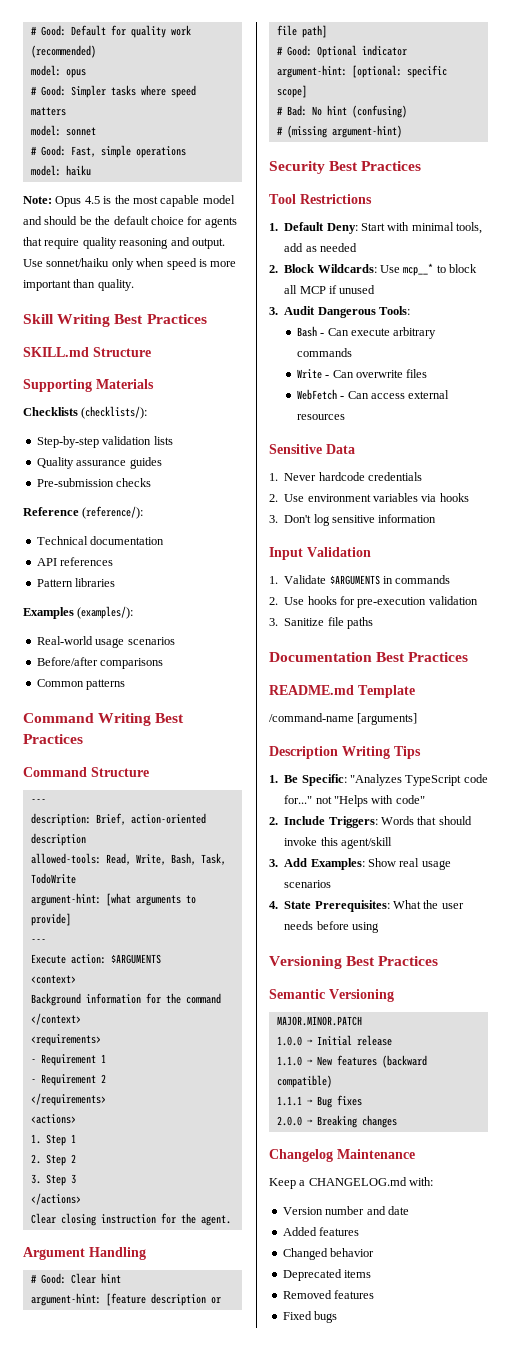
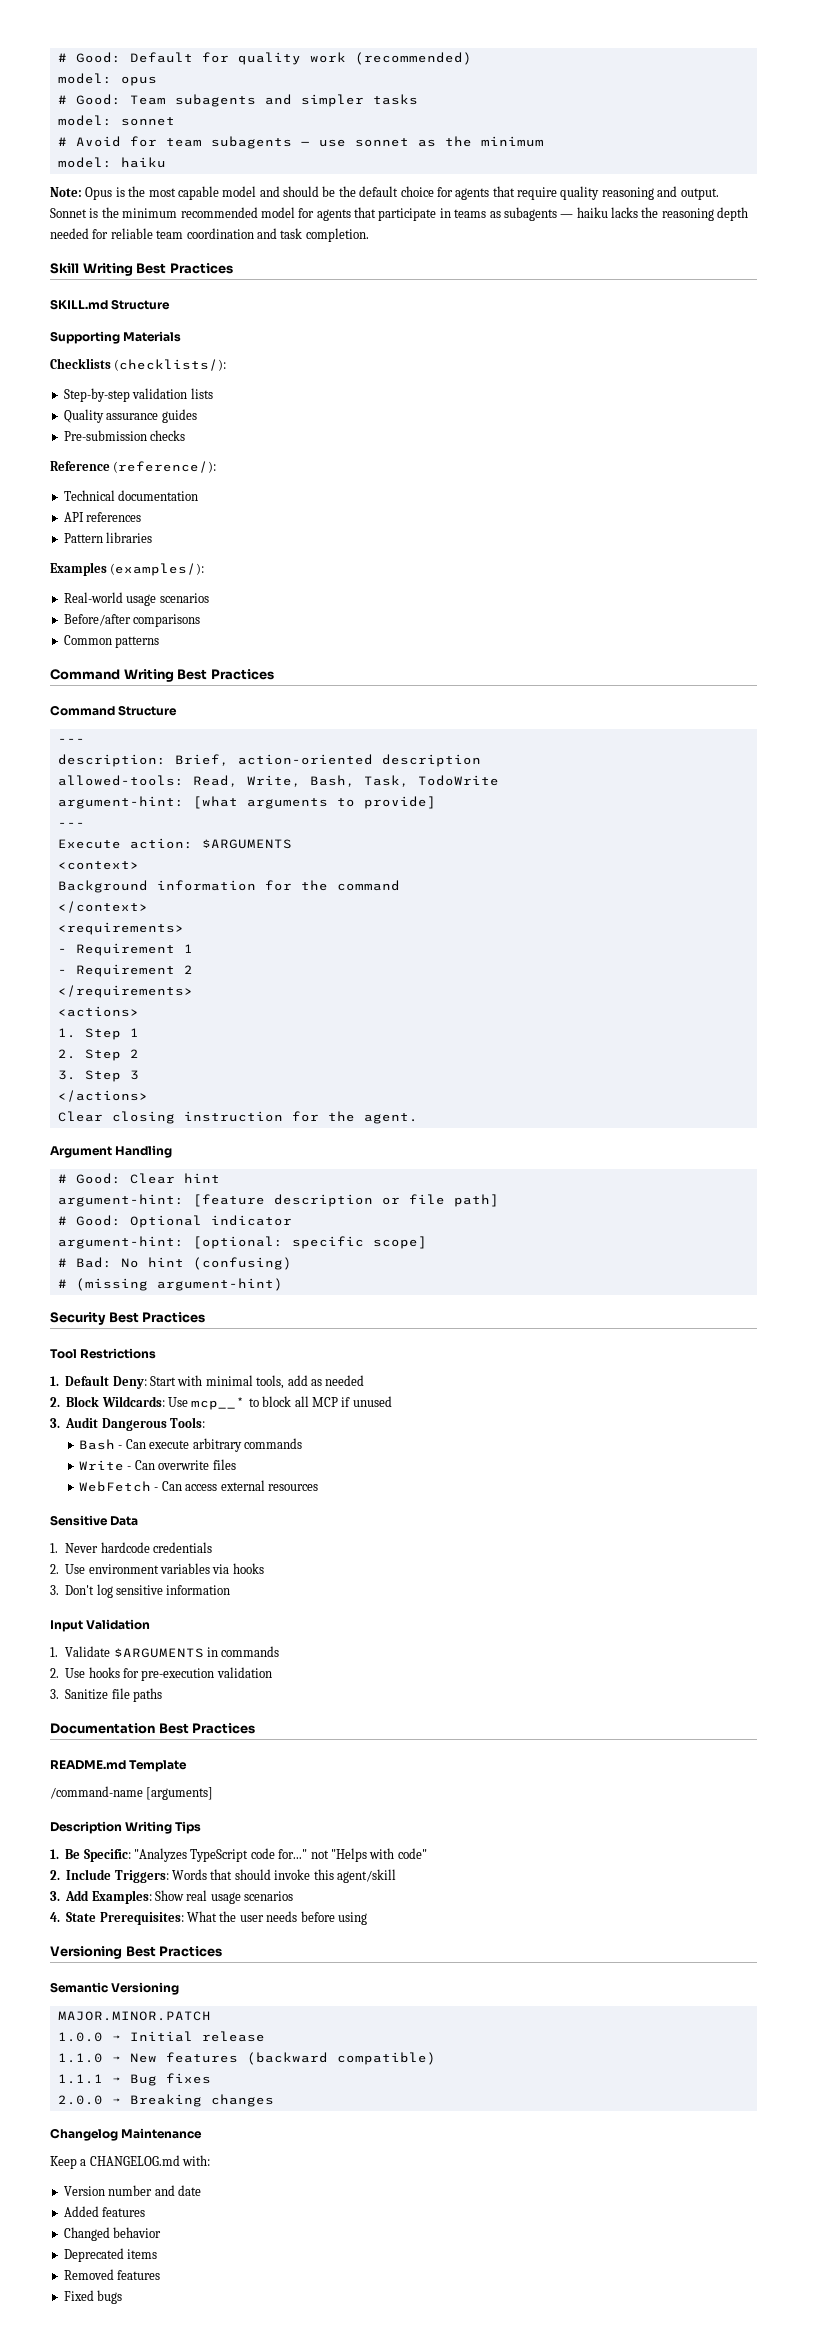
- # Good: Simpler tasks where speed matters
+ # Good: Team subagents and simpler tasks
  model: sonnet
- # Good: Fast, simple operations
+ # Avoid for team subagents — use sonnet as the minimum
- Note: Opus 4.5 is the most capable model and should be the default choice for agents that require quality reasoning and output.
+ Note: Opus is the most capable model and should be the default choice for agents that require quality reasoning and output.
- Use sonnet/haiku only when speed is more important than quality.
+ Sonnet is the minimum recommended model for agents that participate in teams as subagents — haiku lacks the reasoning depth needed for reliable team coordination and task completion.

